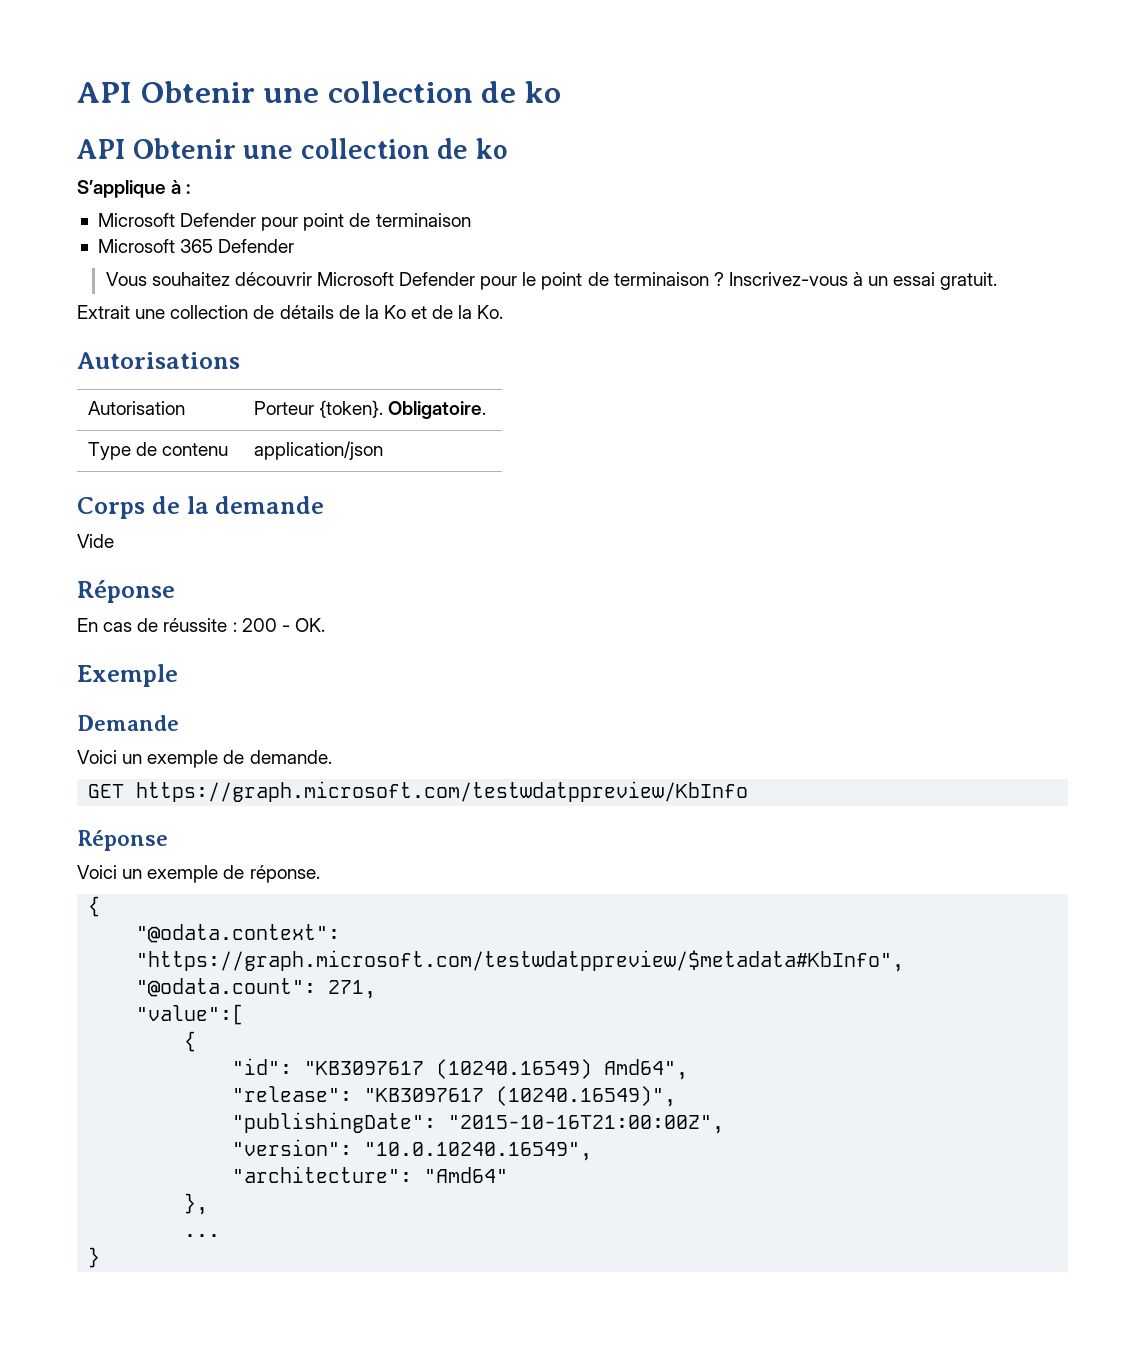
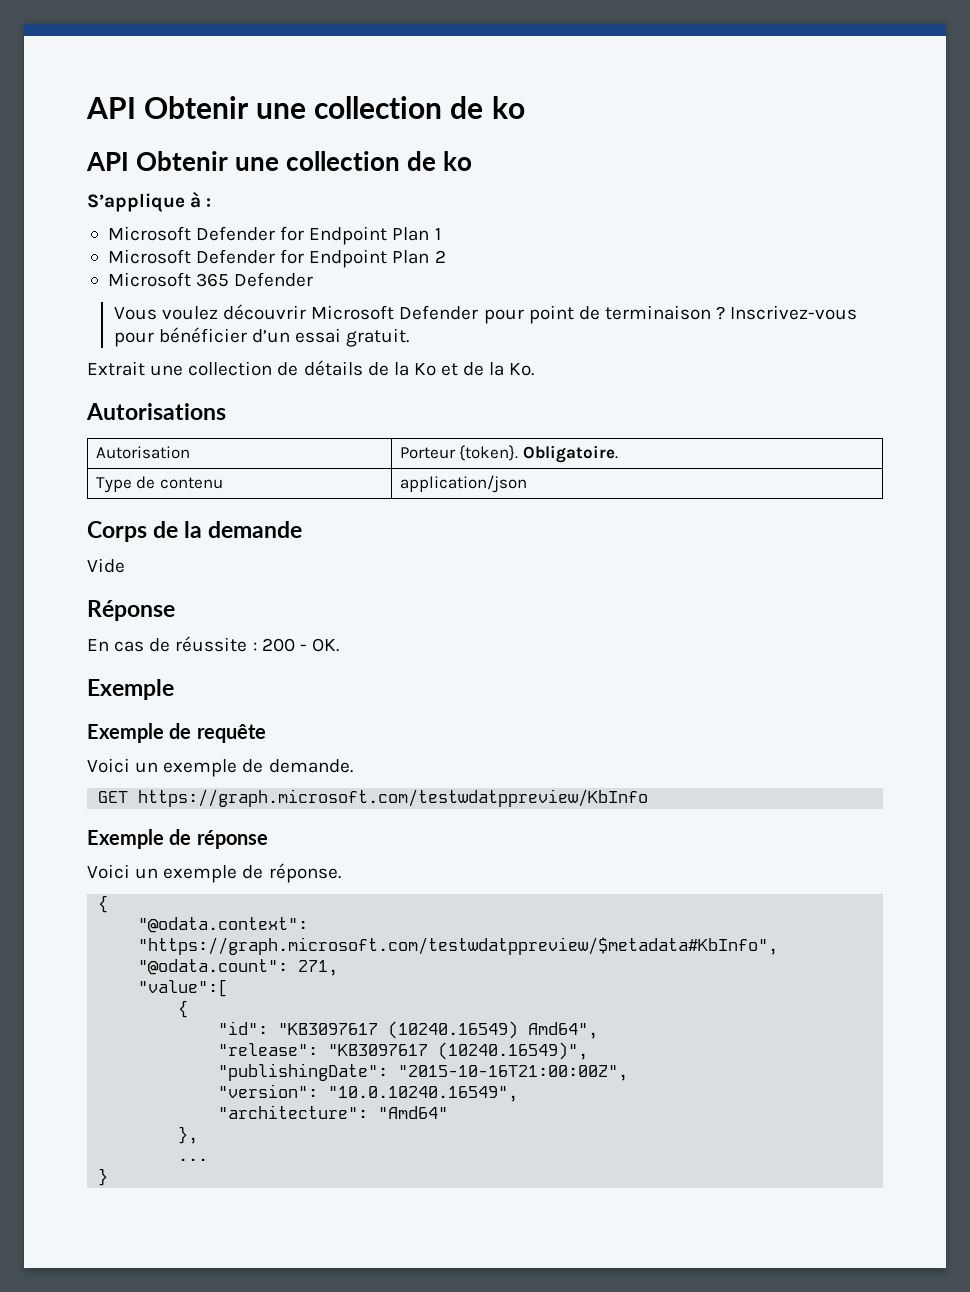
- Microsoft Defender pour point de terminaison
+ Microsoft Defender for Endpoint Plan 1
+ Microsoft Defender for Endpoint Plan 2
- Vous souhaitez découvrir Microsoft Defender pour le point de terminaison ?
+ Vous voulez découvrir Microsoft Defender pour point de terminaison ?
- Inscrivez-vous à un essai gratuit.
+ Inscrivez-vous pour bénéficier d’un essai gratuit.
- Demande
+ Exemple de requête
  GET https://graph.microsoft.com/testwdatppreview/KbInfo
- Réponse
+ Exemple de réponse

